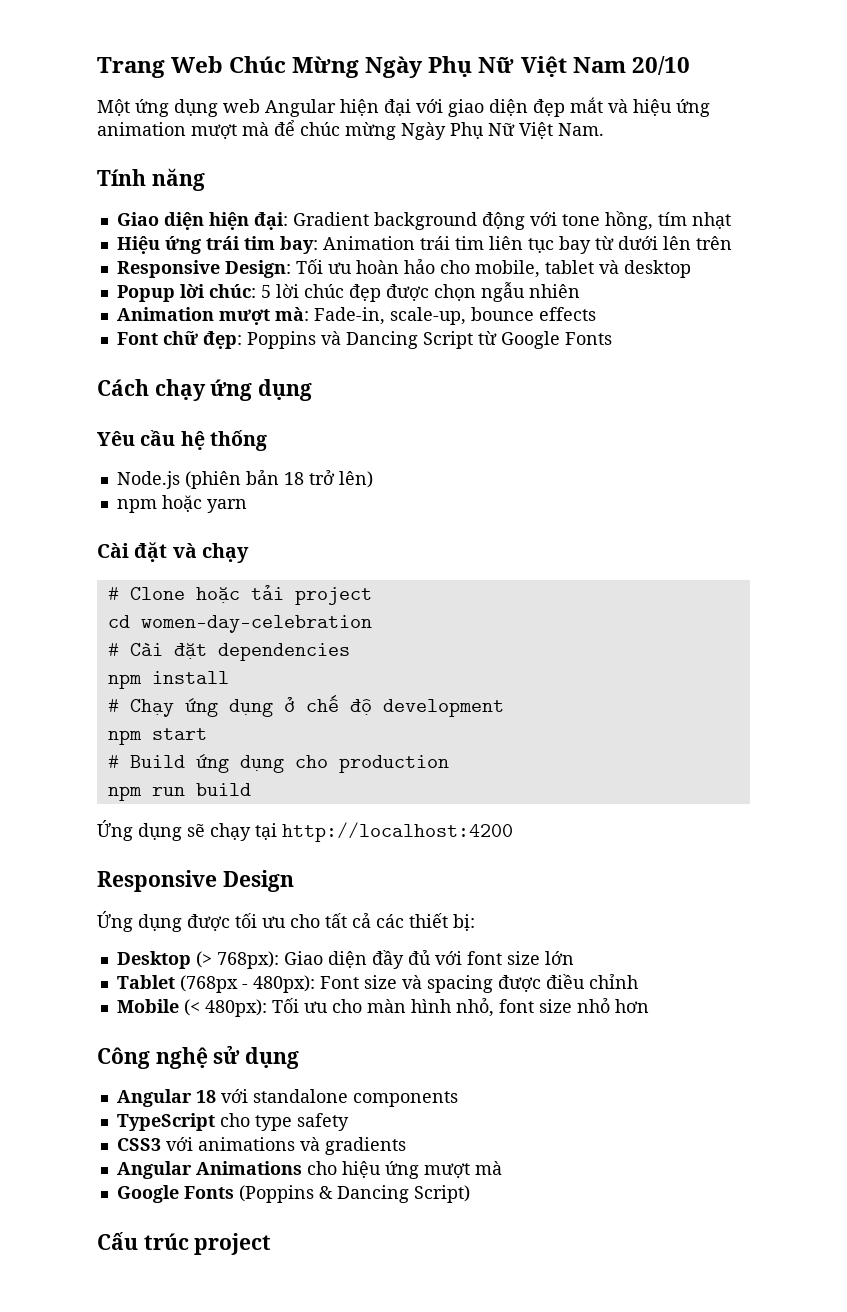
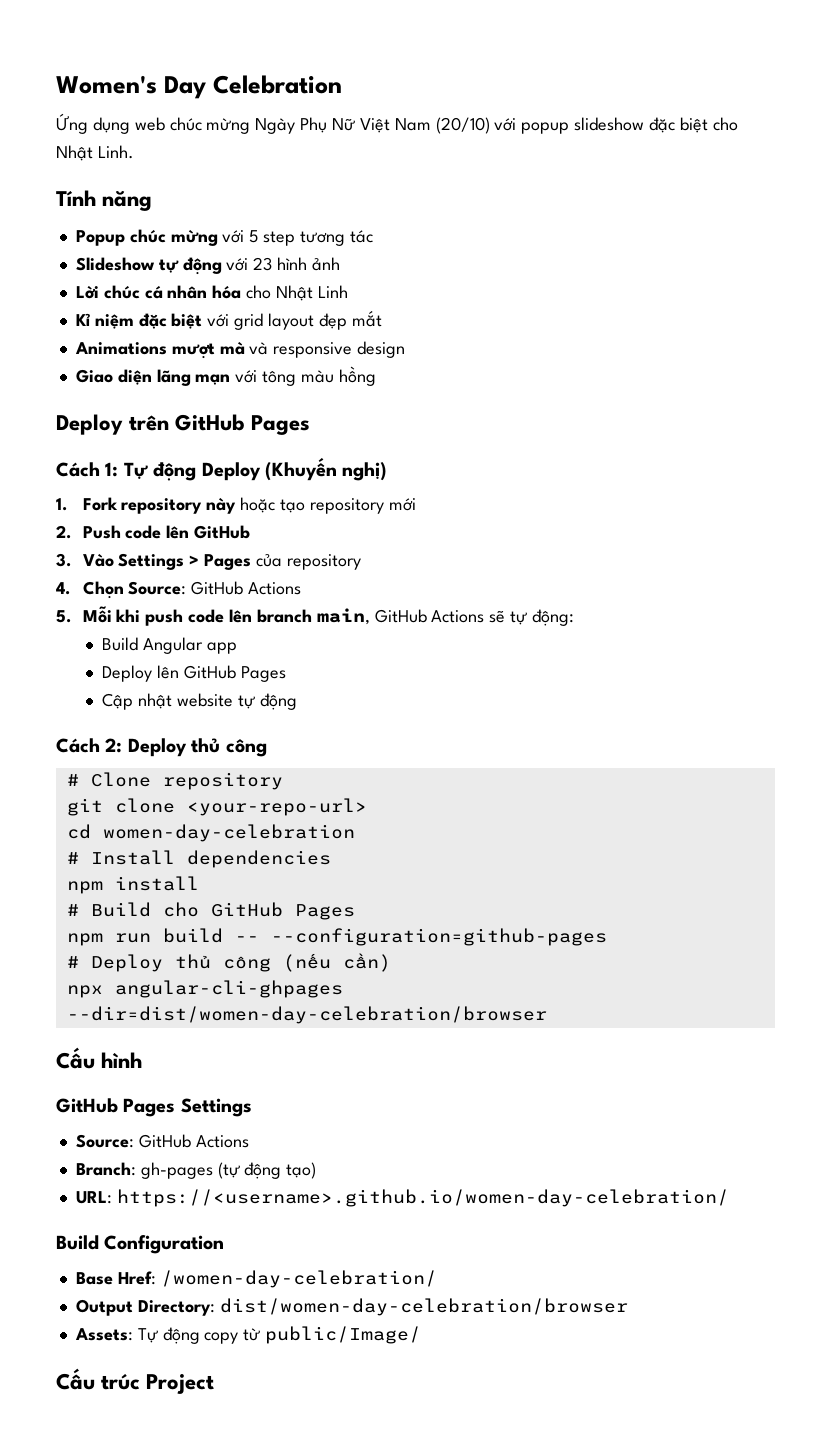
- Trang Web Chúc Mừng Ngày Phụ Nữ Việt Nam 20/10
- Một ứng dụng web Angular hiện đại với giao diện đẹp mắt và hiệu ứng animation mượt mà để chúc mừng Ngày Phụ Nữ Việt Nam.
+ Women's Day Celebration
+ Ứng dụng web chúc mừng Ngày Phụ Nữ Việt Nam (20/10) với popup slideshow đặc biệt cho Nhật Linh.
  Tính năng
- Giao diện hiện đại: Gradient background động với tone hồng, tím nhạt
- Hiệu ứng trái tim bay: Animation trái tim liên tục bay từ dưới lên trên
- Responsive Design: Tối ưu hoàn hảo cho mobile, tablet và desktop
- Popup lời chúc: 5 lời chúc đẹp được chọn ngẫu nhiên
- Animation mượt mà: Fade-in, scale-up, bounce effects
- Font chữ đẹp: Poppins và Dancing Script từ Google Fonts
- Cách chạy ứng dụng
- Yêu cầu hệ thống
- Node.js (phiên bản 18 trở lên)
- npm hoặc yarn
- Cài đặt và chạy
- # Clone hoặc tải project
+ Popup chúc mừng với 5 step tương tác
+ Slideshow tự động với 23 hình ảnh
+ Lời chúc cá nhân hóa cho Nhật Linh
+ Kỉ niệm đặc biệt với grid layout đẹp mắt
+ Animations mượt mà và responsive design
+ Giao diện lãng mạn với tông màu hồng
+ Deploy trên GitHub Pages
+ Cách 1: Tự động Deploy (Khuyến nghị)
+ 1. Fork repository này hoặc tạo repository mới
+ 2. Push code lên GitHub
+ 3. Vào Settings > Pages của repository
+ 4. Chọn Source: GitHub Actions
+ 5. Mỗi khi push code lên branch main, GitHub Actions sẽ tự động:
+ Build Angular app
+ Deploy lên GitHub Pages
+ Cập nhật website tự động
+ Cách 2: Deploy thủ công
+ # Clone repository
+ git clone <your-repo-url>
- # Cài đặt dependencies
+ # Install dependencies
- # Chạy ứng dụng ở chế độ development
- npm start
- # Build ứng dụng cho production
- npm run build
- Ứng dụng sẽ chạy tại http://localhost:4200
- Responsive Design
- Ứng dụng được tối ưu cho tất cả các thiết bị:
- Desktop (> 768px): Giao diện đầy đủ với font size lớn
- Tablet (768px - 480px): Font size và spacing được điều chỉnh
- Mobile (< 480px): Tối ưu cho màn hình nhỏ, font size nhỏ hơn
- Công nghệ sử dụng
- Angular 18 với standalone components
- TypeScript cho type safety
- CSS3 với animations và gradients
- Angular Animations cho hiệu ứng mượt mà
- Google Fonts (Poppins & Dancing Script)
+ # Build cho GitHub Pages
+ npm run build -- --configuration=github-pages
+ # Deploy thủ công (nếu cần)
+ npx angular-cli-ghpages --dir=dist/women-day-celebration/browser
+ Cấu hình
+ GitHub Pages Settings
+ Source: GitHub Actions
+ Branch: gh-pages (tự động tạo)
+ URL: https://<username>.github.io/women-day-celebration/
+ Build Configuration
+ Base Href: /women-day-celebration/
+ Output Directory: dist/women-day-celebration/browser
+ Assets: Tự động copy từ public/Image/
- Cấu trúc project
+ Cấu trúc Project

